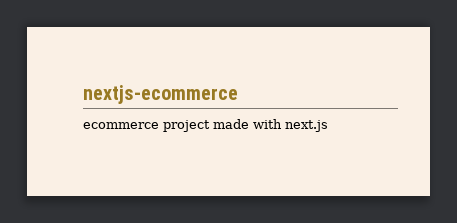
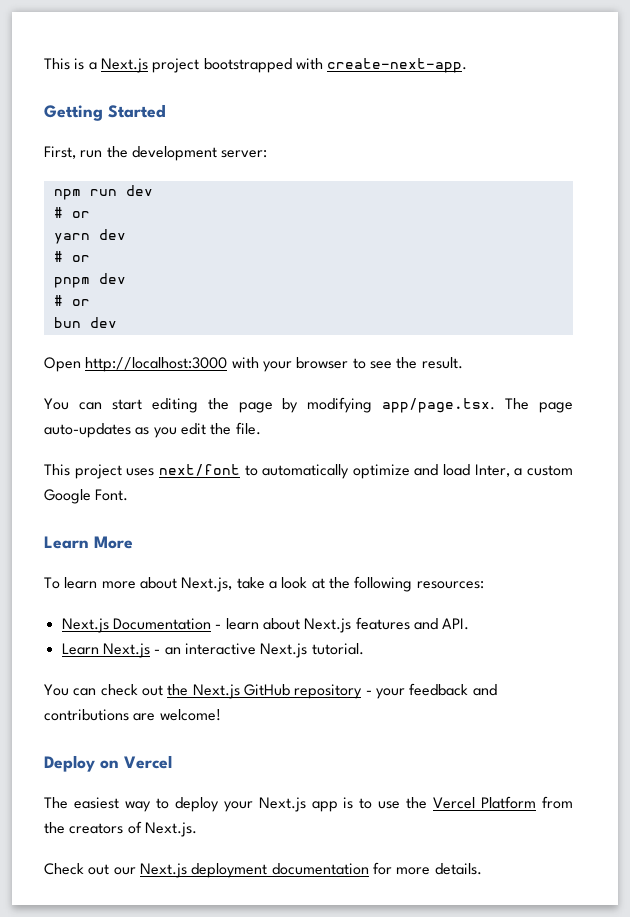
- nextjs-ecommerce
- ecommerce project made with next.js
+ This is a Next.js project bootstrapped with create-next-app.
+ Getting Started
+ First, run the development server:
+ npm run dev
+ # or
+ yarn dev
+ # or
+ pnpm dev
+ # or
+ bun dev
+ Open http://localhost:3000 with your browser to see the result.
+ You can start editing the page by modifying app/page.tsx. The page auto-updates as you edit the file.
+ This project uses next/font to automatically optimize and load Inter, a custom Google Font.
+ Learn More
+ To learn more about Next.js, take a look at the following resources:
+ Next.js Documentation - learn about Next.js features and API.
+ Learn Next.js - an interactive Next.js tutorial.
+ You can check out the Next.js GitHub repository - your feedback and contributions are welcome!
+ Deploy on Vercel
+ The easiest way to deploy your Next.js app is to use the Vercel Platform from the creators of Next.js.
+ Check out our Next.js deployment documentation for more details.

